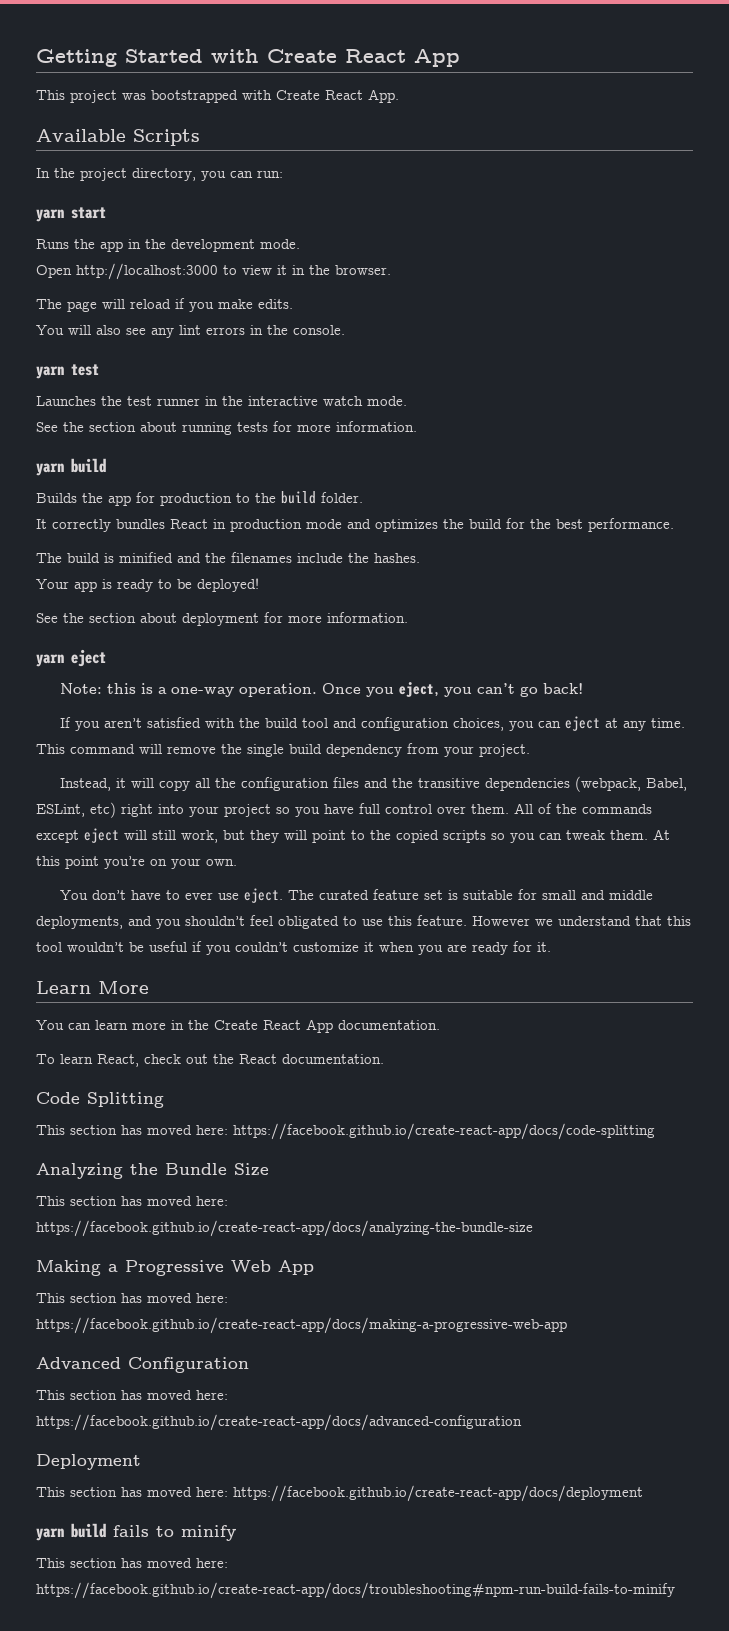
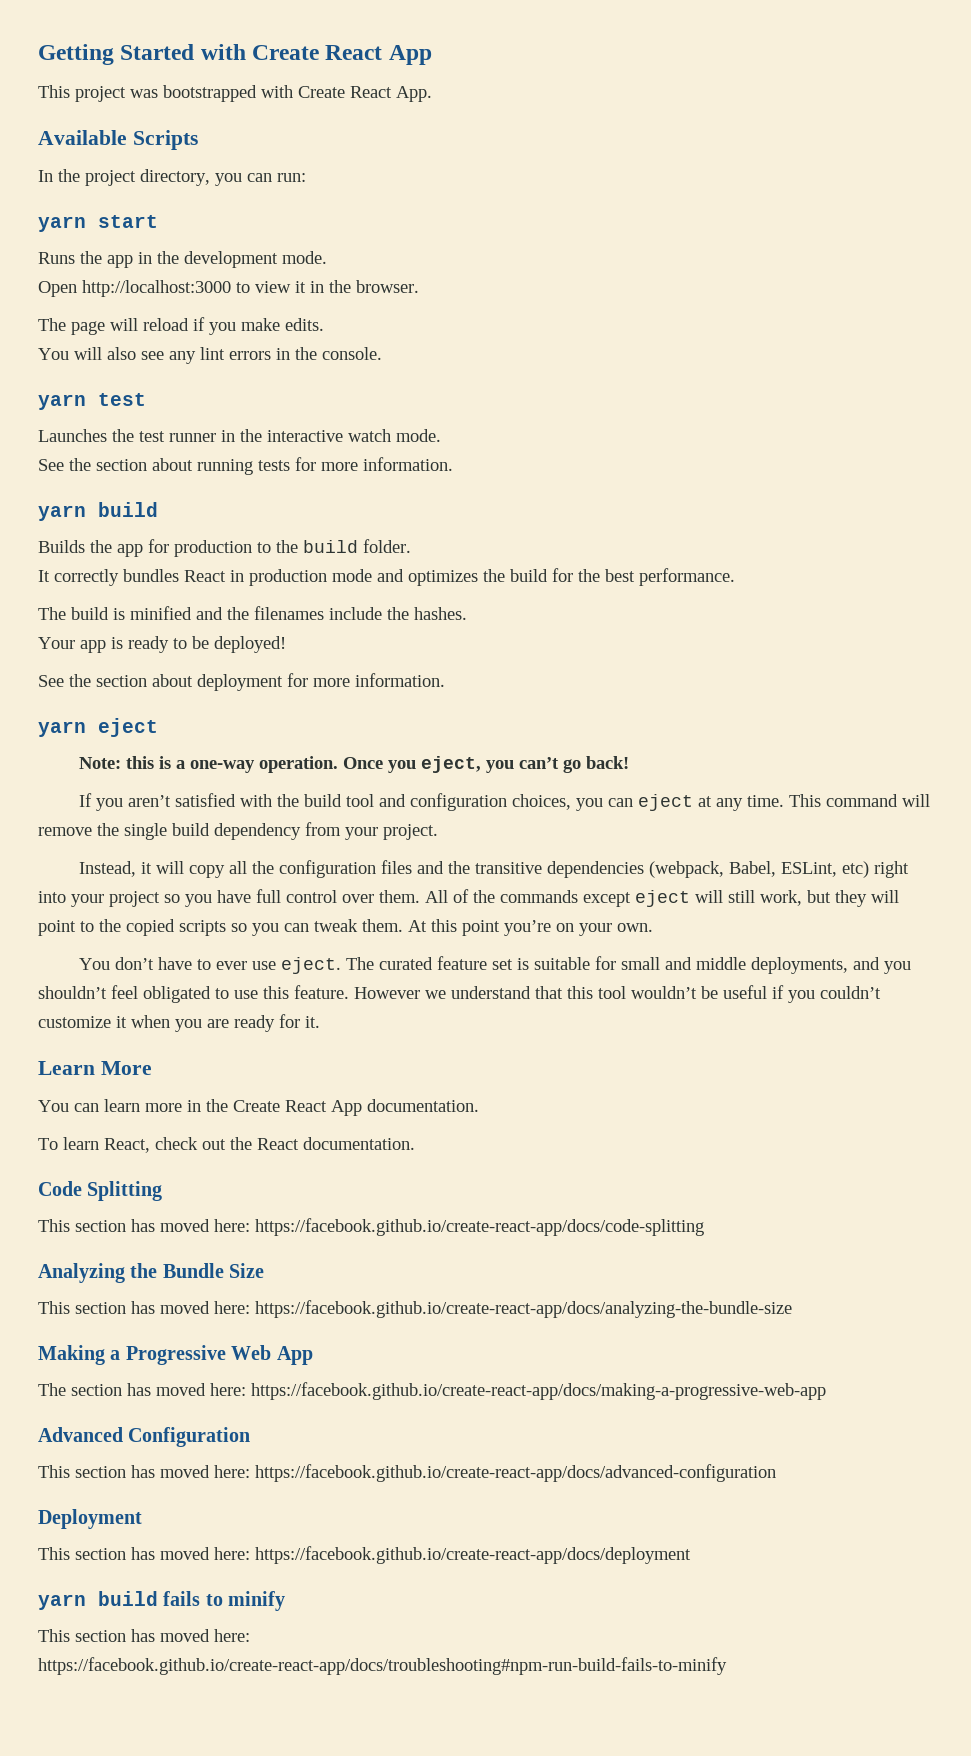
- This section has moved here: https://facebook.github.io/create-react-app/docs/making-a-progressive-web-app
+ The section has moved here: https://facebook.github.io/create-react-app/docs/making-a-progressive-web-app

